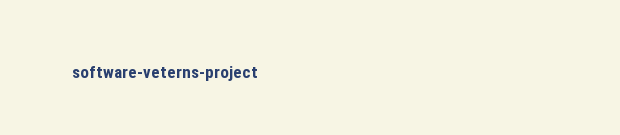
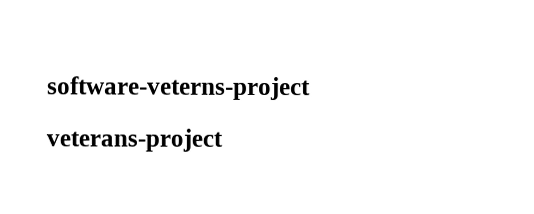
+ veterans-project

